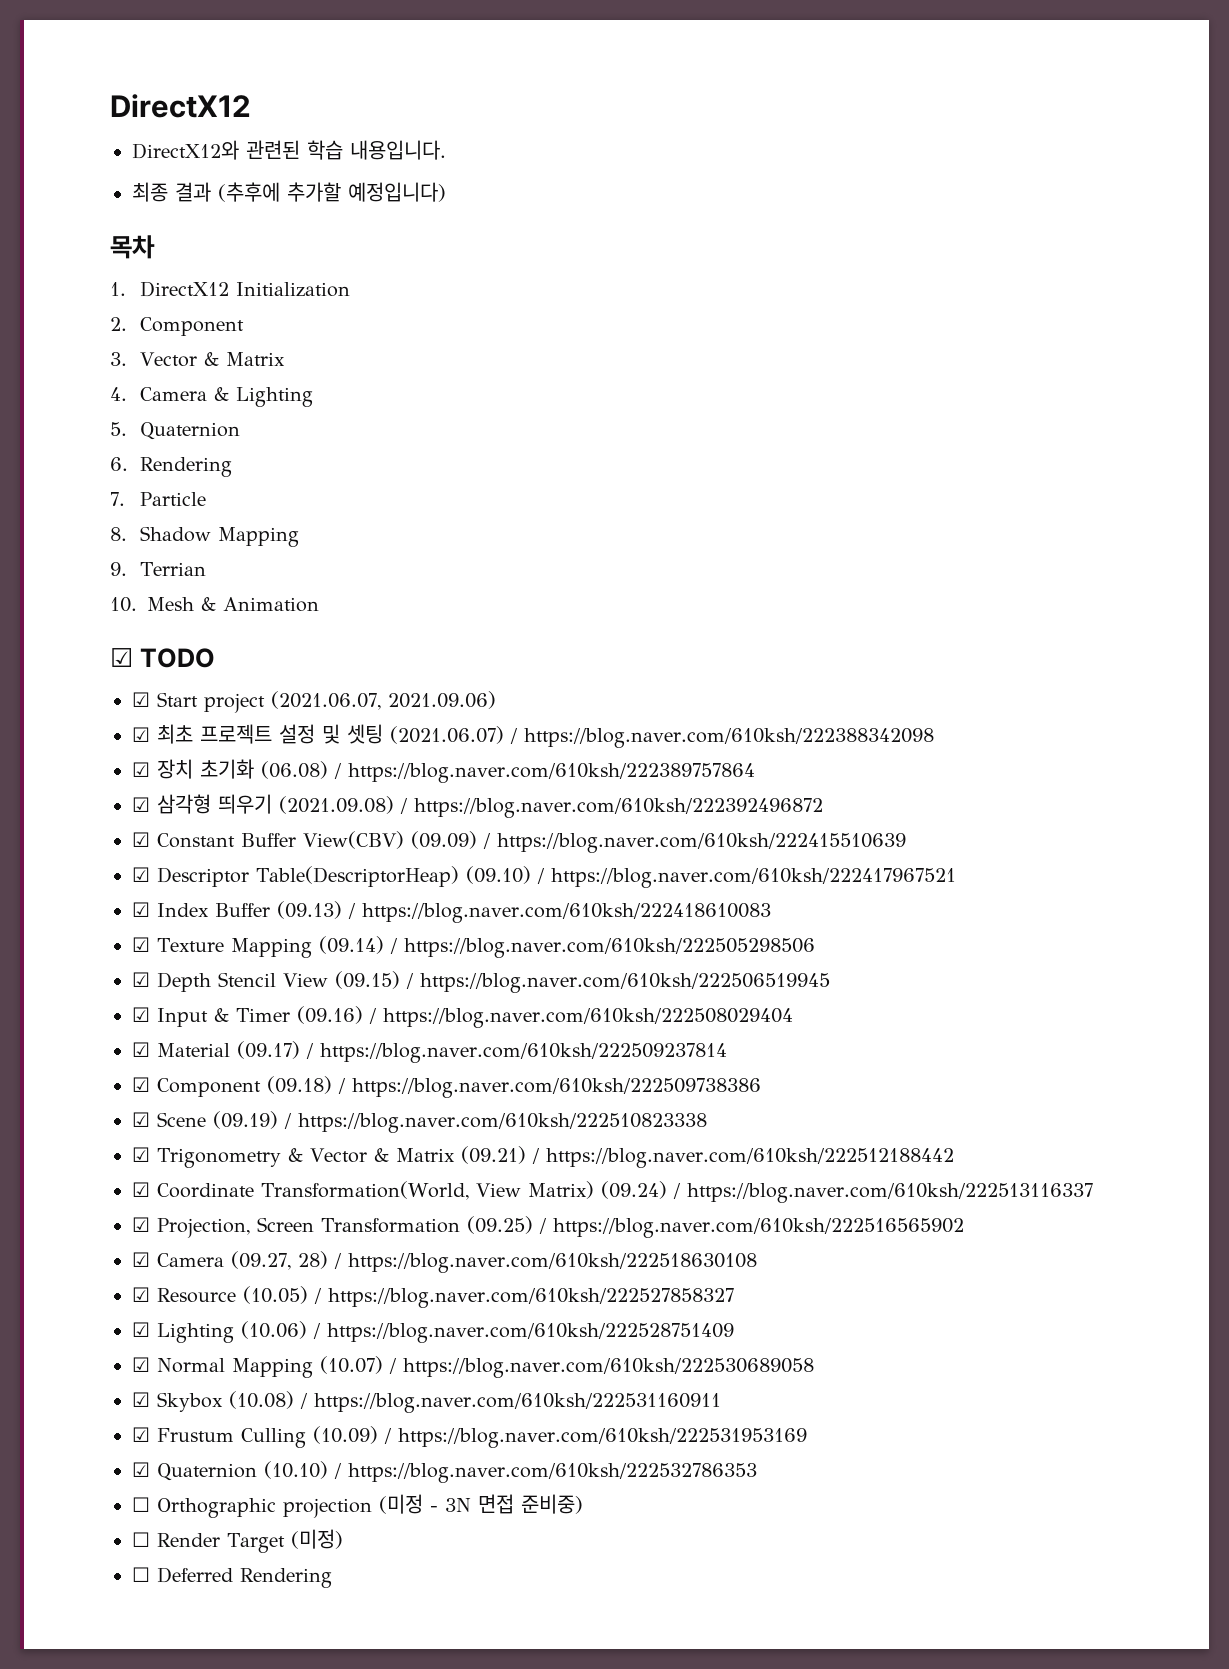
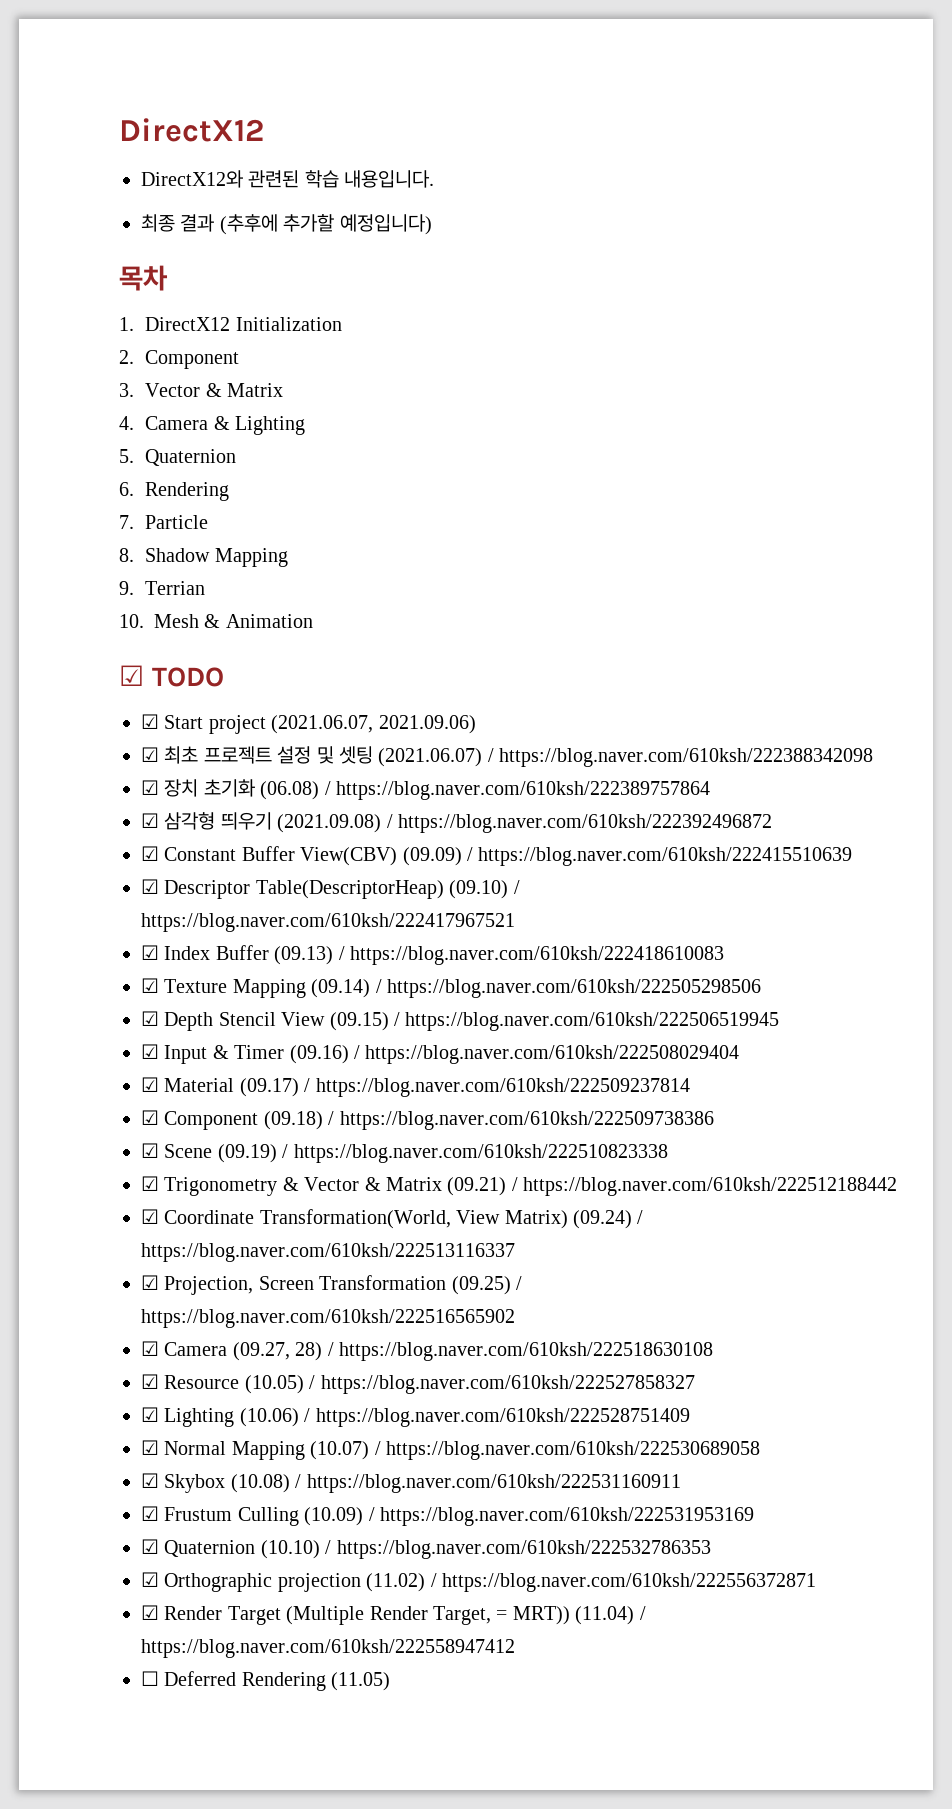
- ☐ Orthographic projection (미정 - 3N 면접 준비중)
- ☐ Render Target (미정)
+ ☑ Orthographic projection (11.02) / https://blog.naver.com/610ksh/222556372871
+ ☑ Render Target (Multiple Render Target, = MRT)) (11.04) / https://blog.naver.com/610ksh/222558947412
- ☐ Deferred Rendering
+ ☐ Deferred Rendering (11.05)

